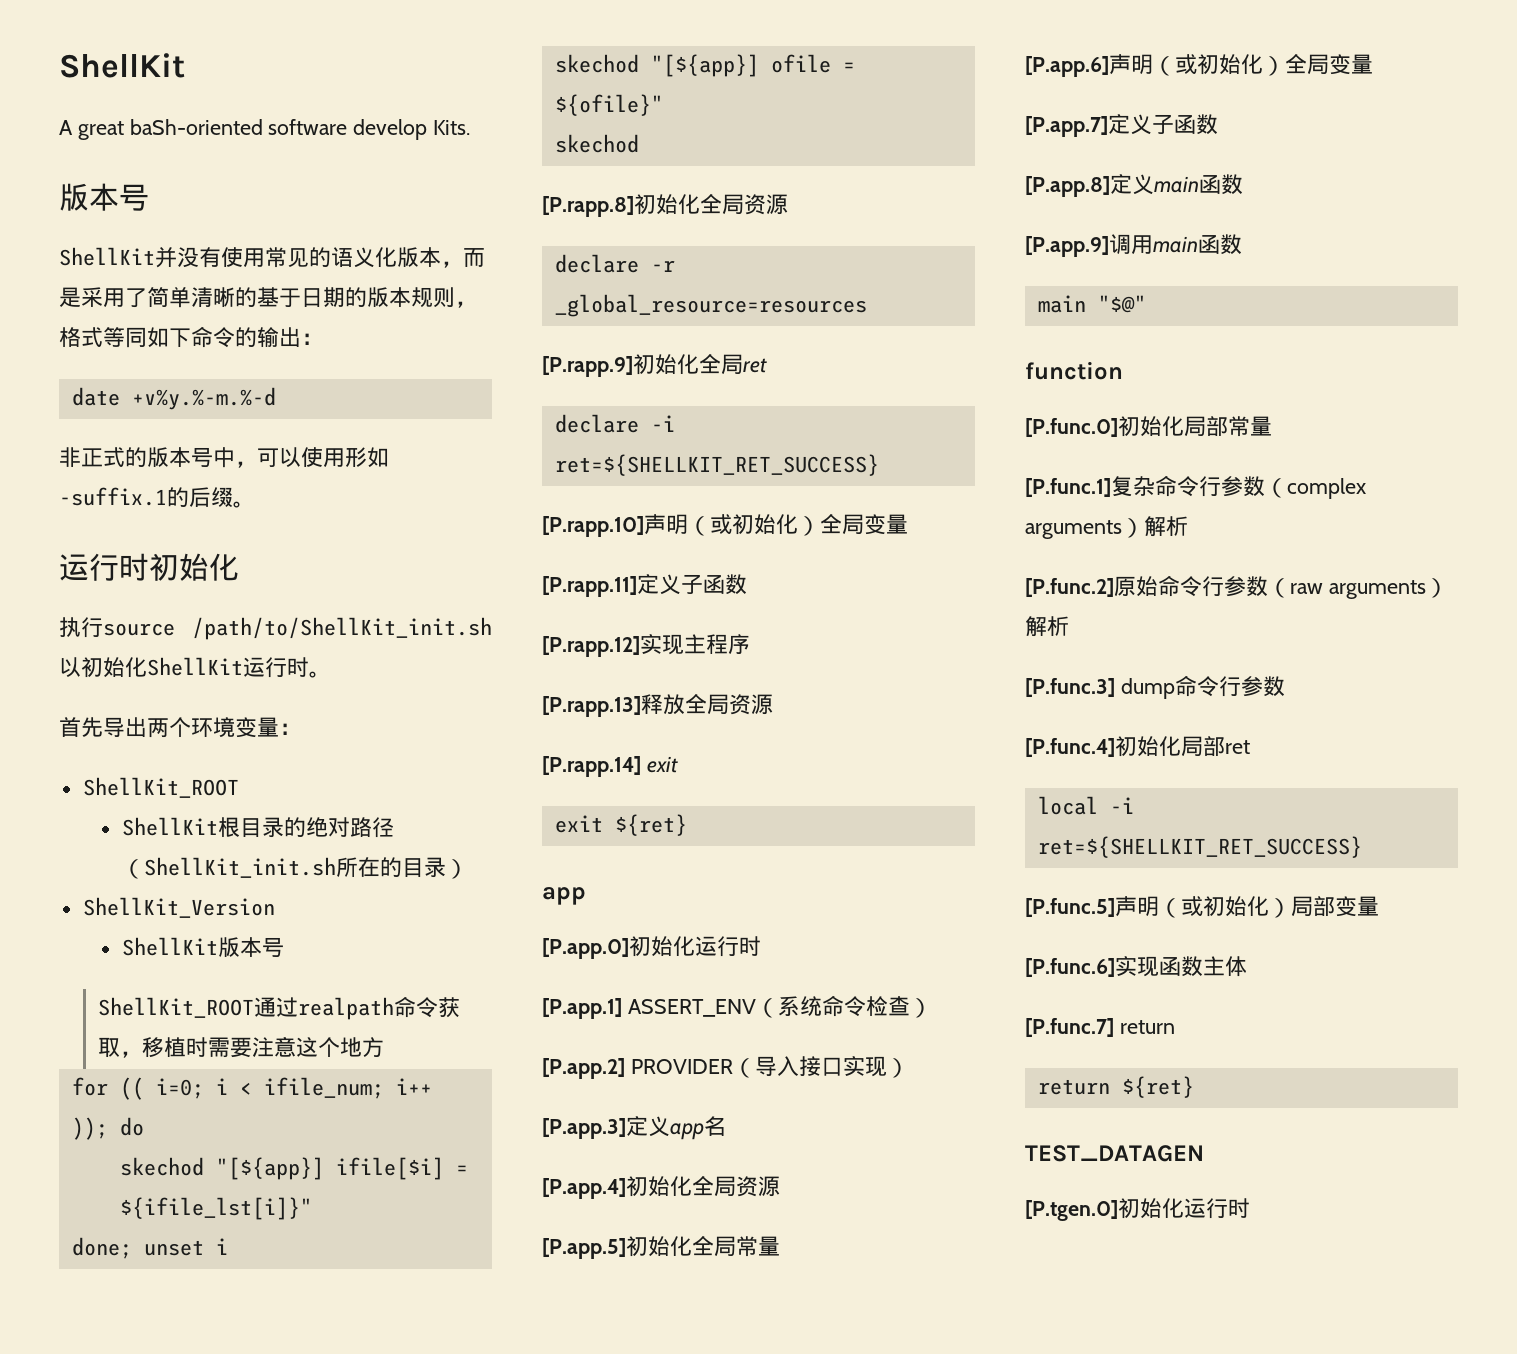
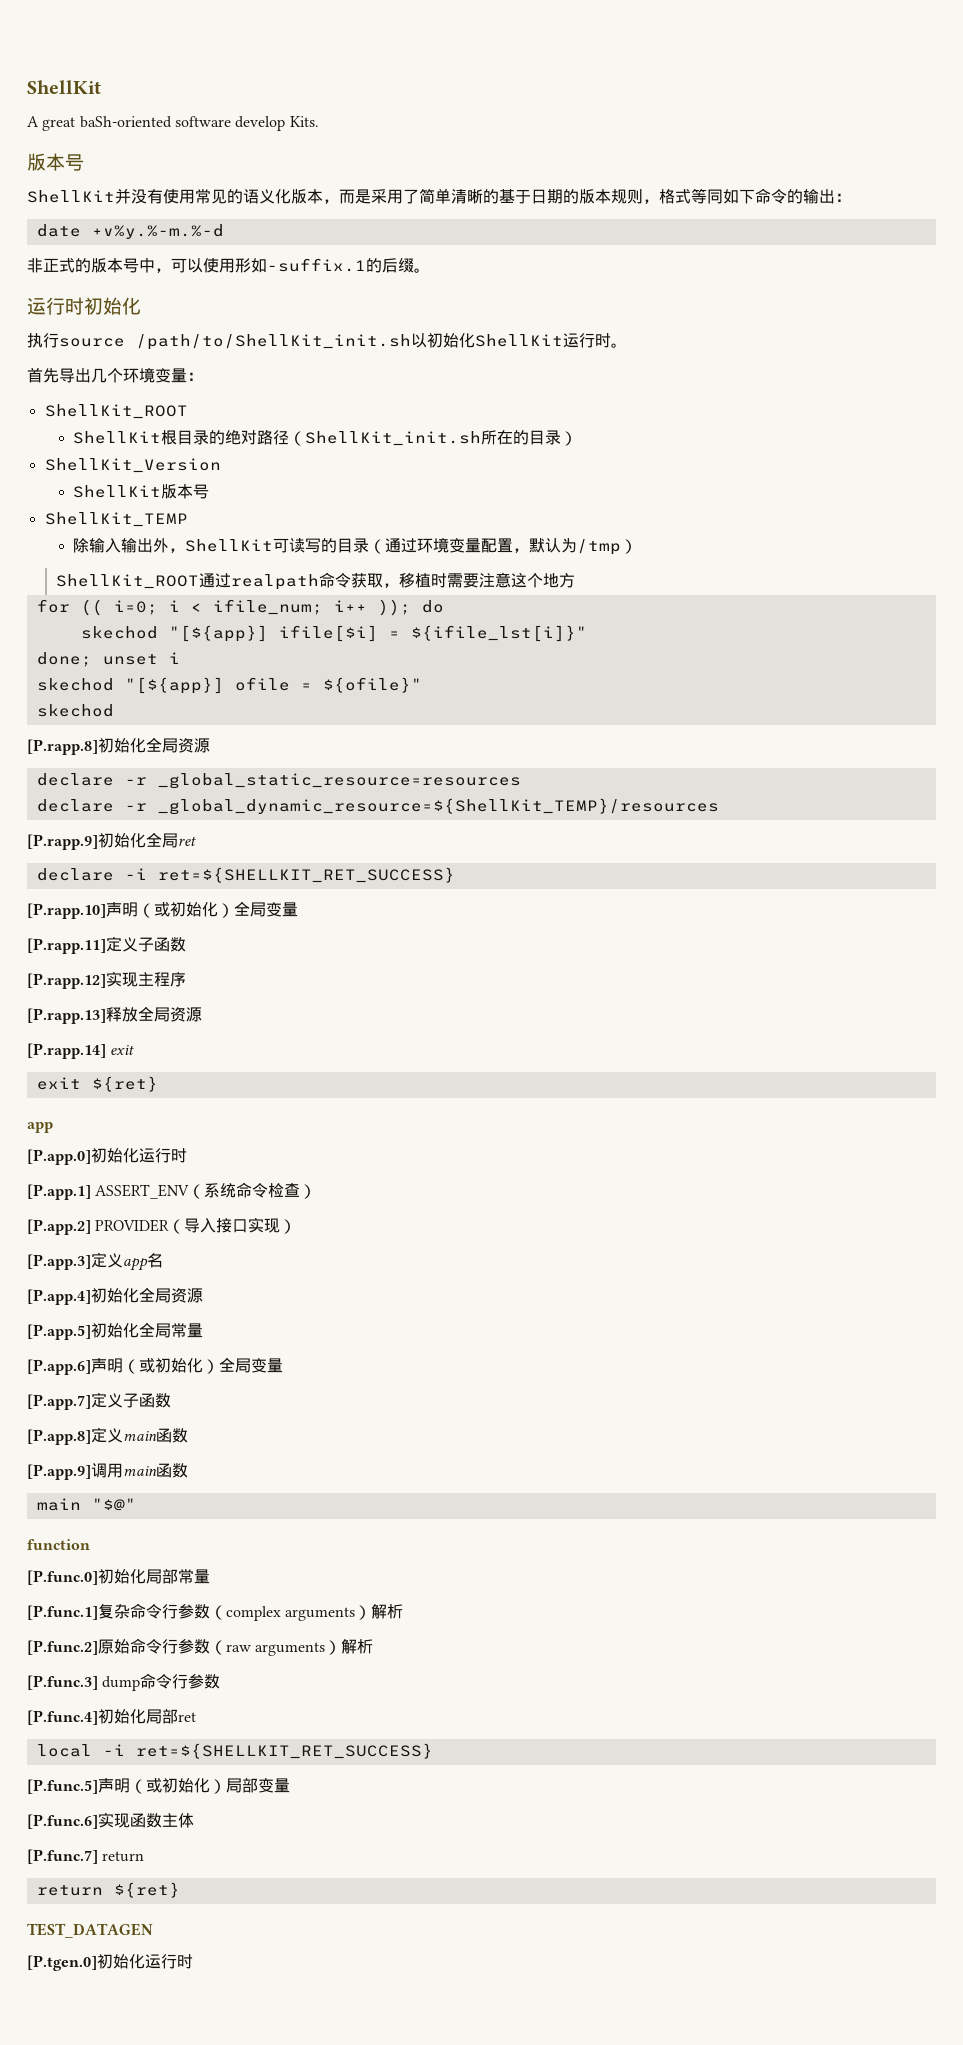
- 首先导出两个环境变量：
+ 首先导出几个环境变量：
+ ShellKit_TEMP
+ 除输入输出外，ShellKit可读写的目录（通过环境变量配置，默认为/tmp）
- declare -r _global_resource=resources
+ declare -r _global_static_resource=resources
+ declare -r _global_dynamic_resource=${ShellKit_TEMP}/resources

